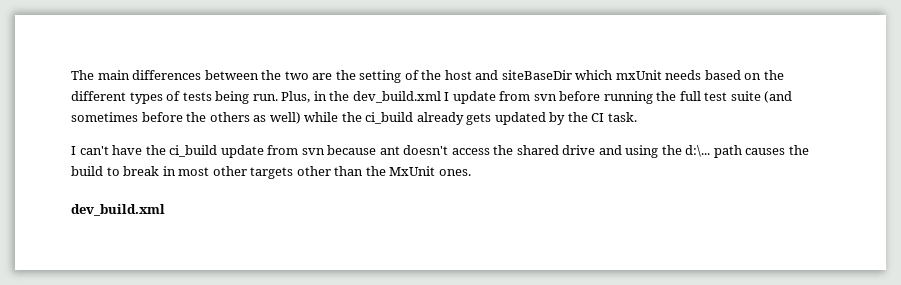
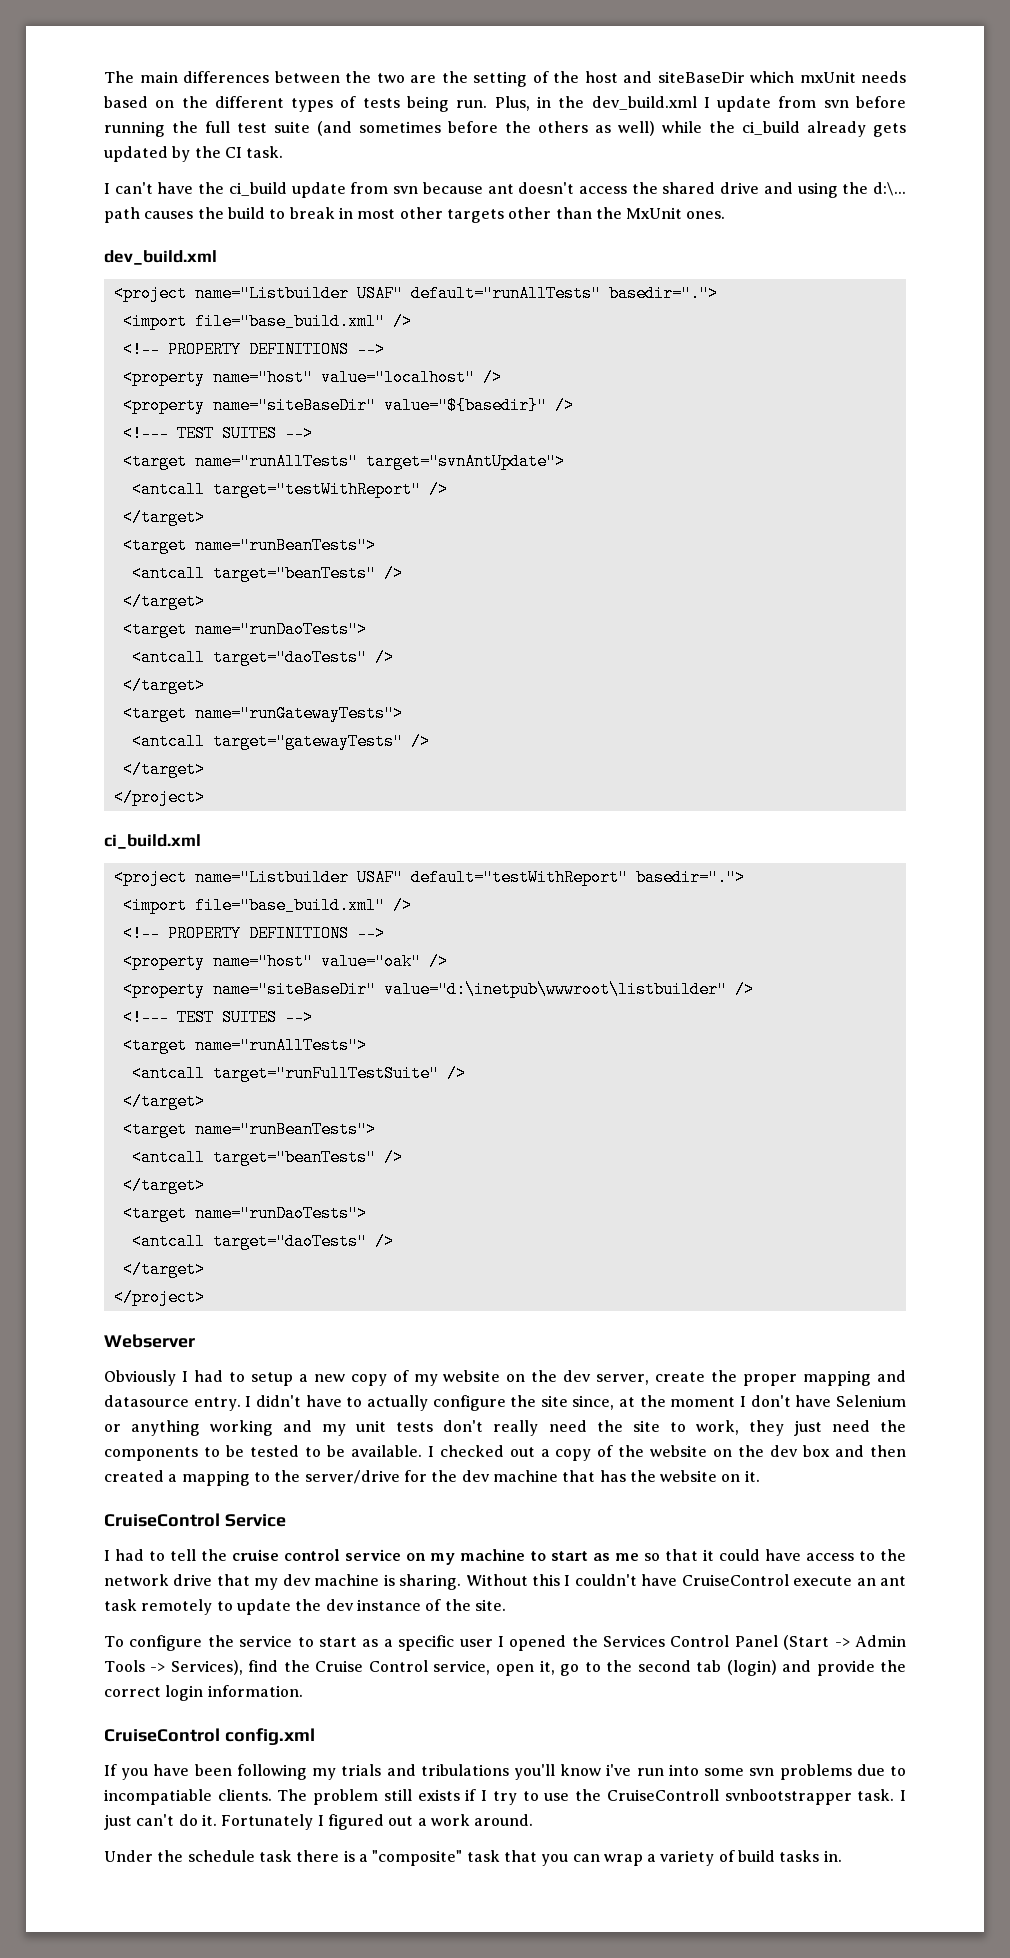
+ <project name="Listbuilder USAF" default="runAllTests" basedir=".">
+ <import file="base_build.xml" />
+ <!-- PROPERTY DEFINITIONS -->
+ <property name="host" value="localhost" />
+ <property name="siteBaseDir" value="${basedir}" />
+ <!--- TEST SUITES -->
+ <target name="runAllTests" target="svnAntUpdate">
+ <antcall target="testWithReport" />
+ </target>
+ <target name="runBeanTests">
+ <antcall target="beanTests" />
+ </target>
+ <target name="runDaoTests">
+ <antcall target="daoTests" />
+ </target>
+ <target name="runGatewayTests">
+ <antcall target="gatewayTests" />
+ </target>
+ </project>
+ ci_build.xml
+ <project name="Listbuilder USAF" default="testWithReport" basedir=".">
+ <import file="base_build.xml" />
+ <!-- PROPERTY DEFINITIONS -->
+ <property name="host" value="oak" />
+ <property name="siteBaseDir" value="d:\inetpub\wwwroot\listbuilder" />
+ <!--- TEST SUITES -->
+ <target name="runAllTests">
+ <antcall target="runFullTestSuite" />
+ </target>
+ <target name="runBeanTests">
+ <antcall target="beanTests" />
+ </target>
+ <target name="runDaoTests">
+ <antcall target="daoTests" />
+ </target>
+ </project>
+ Webserver
+ Obviously I had to setup a new copy of my website on the dev server, create the proper mapping and datasource entry. I didn't have to actually configure the site since, at the moment I don't have Selenium or anything working and my unit tests don't really need the site to work, they just need the components to be tested to be available. I checked out a copy of the website on the dev box and then created a mapping to the server/drive for the dev machine that has the website on it.
+ CruiseControl Service
+ I had to tell the cruise control service on my machine to start as me so that it could have access to the network drive that my dev machine is sharing. Without this I couldn't have CruiseControl execute an ant task remotely to update the dev instance of the site.
+ To configure the service to start as a specific user I opened the Services Control Panel (Start -> Admin Tools -> Services), find the Cruise Control service, open it, go to the second tab (login) and provide the correct login information.
+ CruiseControl config.xml
+ If you have been following my trials and tribulations you'll know i've run into some svn problems due to incompatiable clients. The problem still exists if I try to use the CruiseControll svnbootstrapper task. I just can't do it. Fortunately I figured out a work around.
+ Under the schedule task there is a "composite" task that you can wrap a variety of build tasks in.

